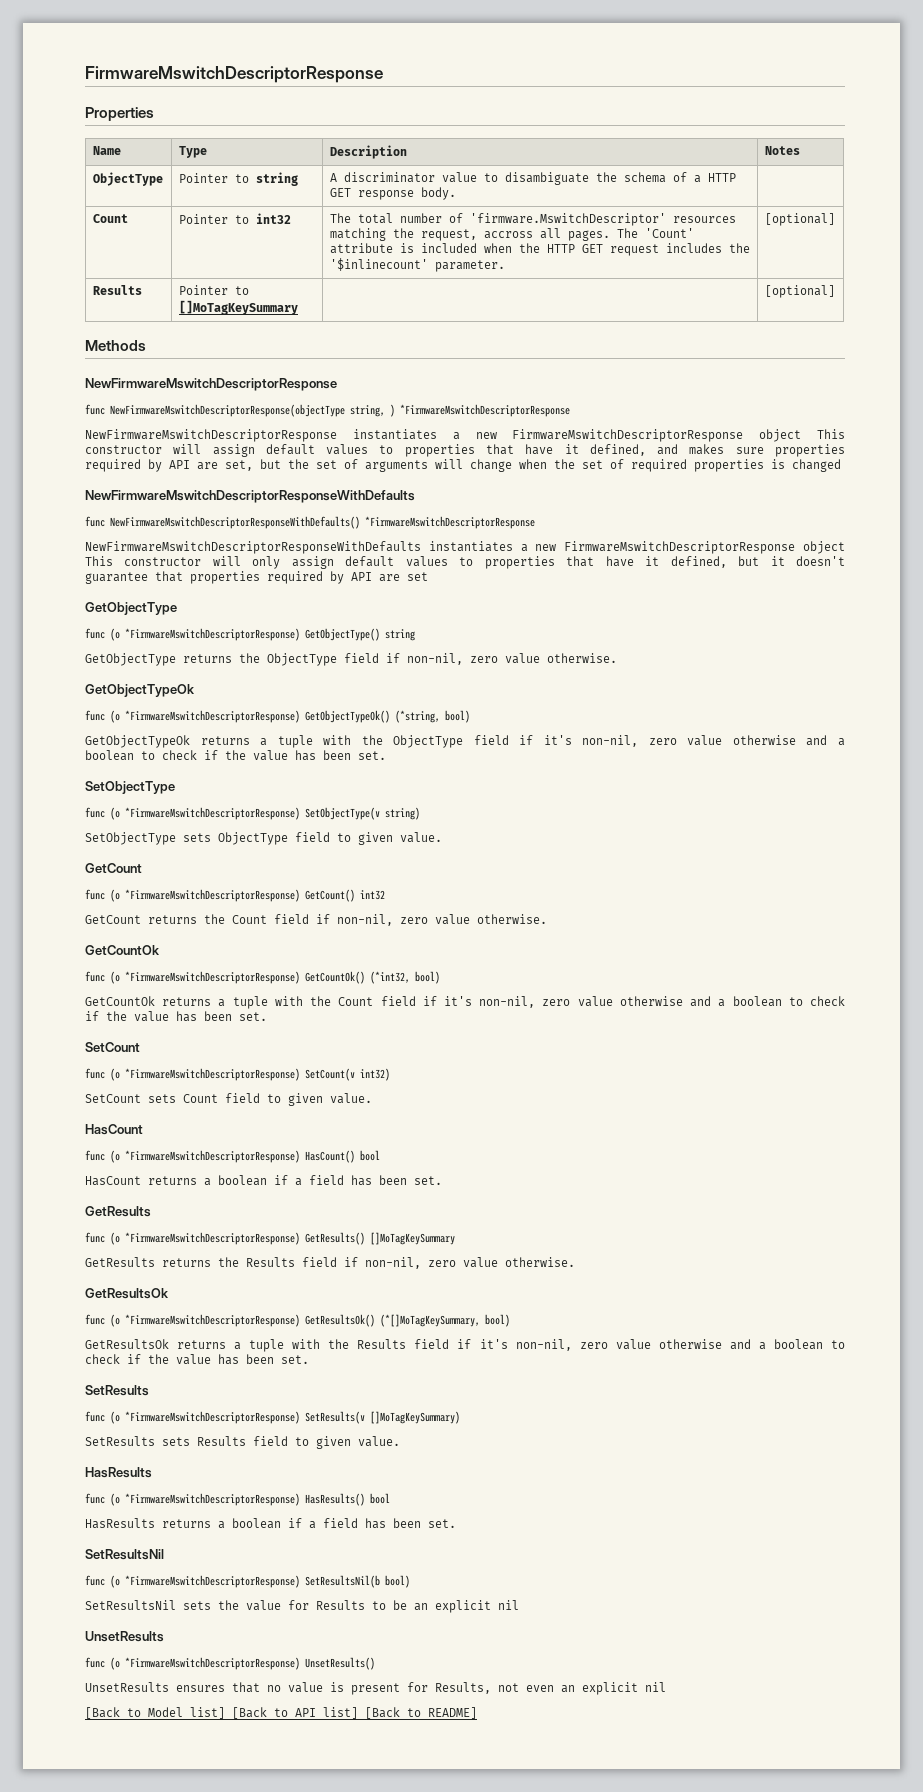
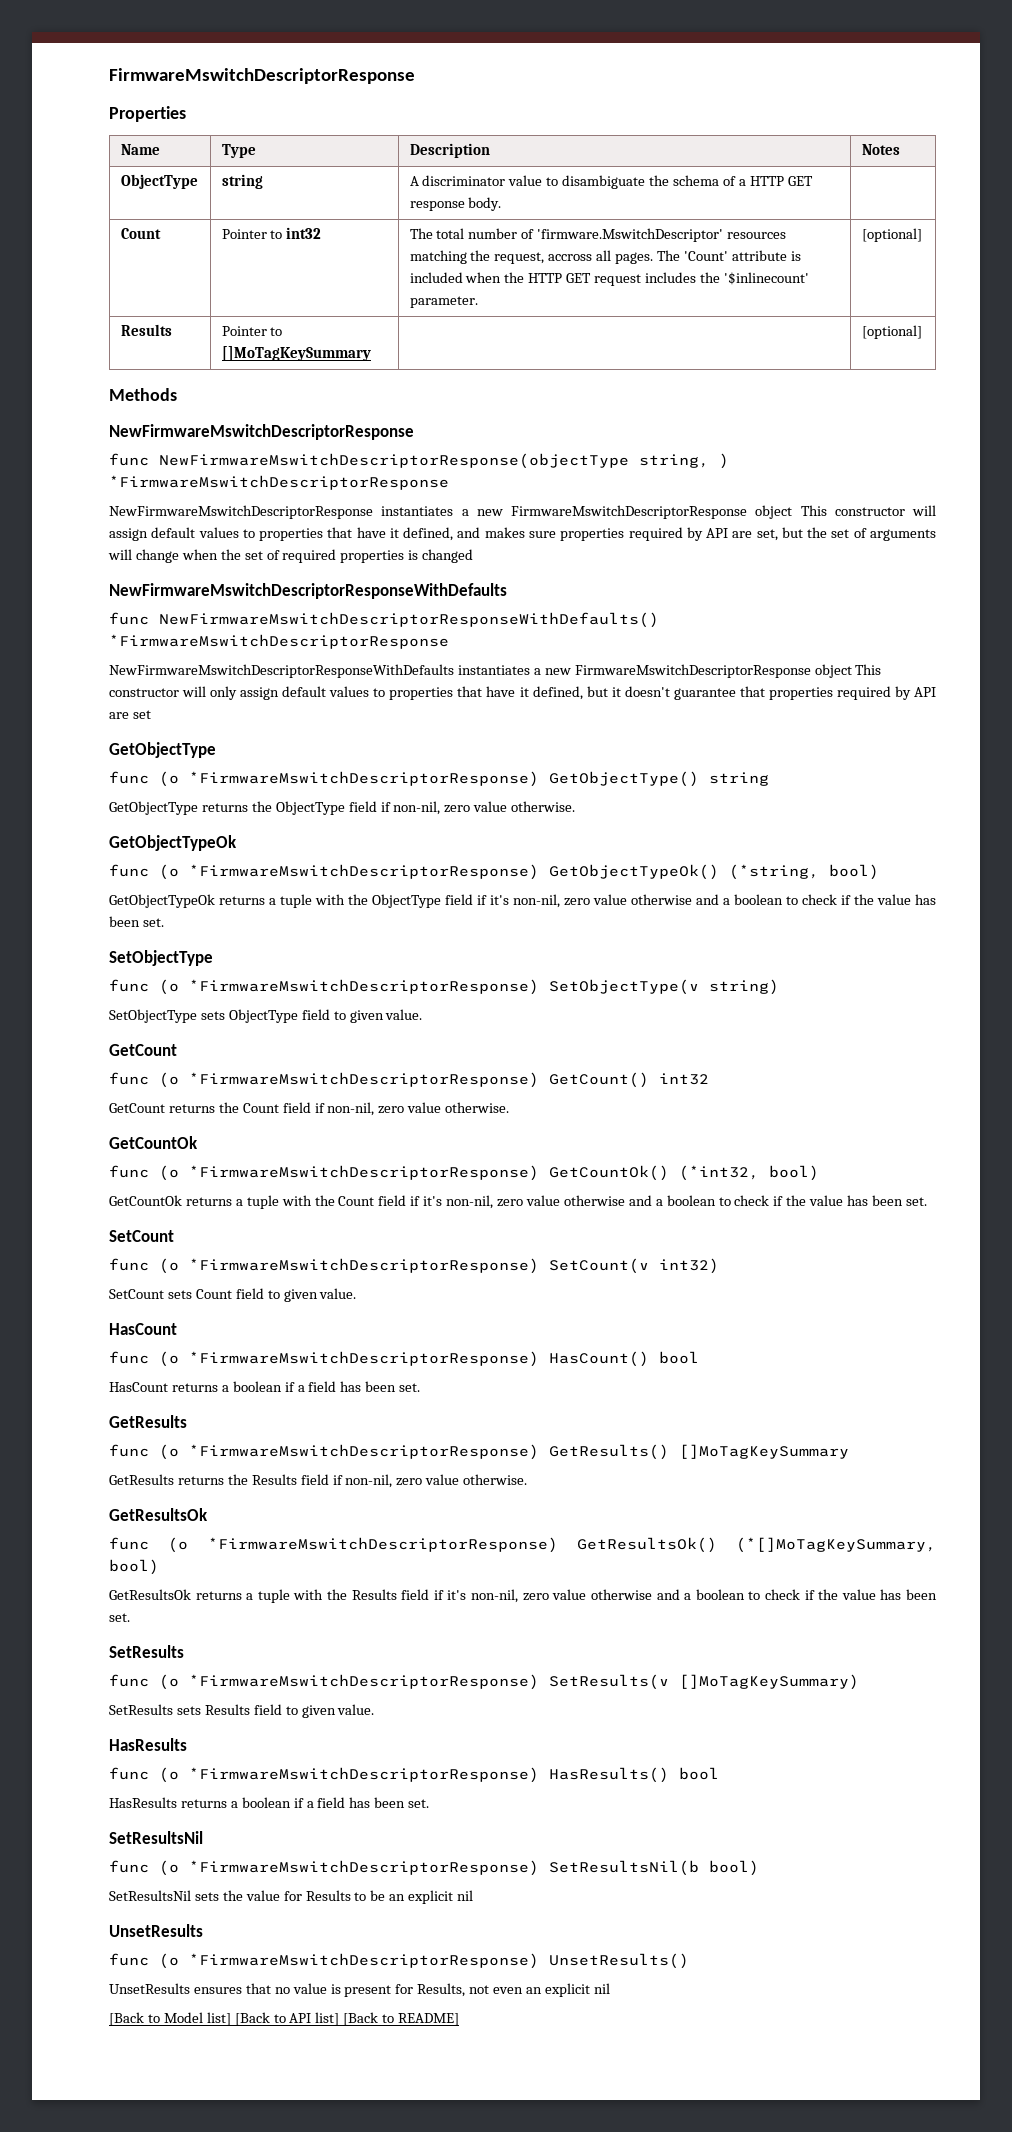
- ObjectType | Pointer to string | A discriminator value to disambiguate the schema of a HTTP GET response body. |
+ ObjectType | string | A discriminator value to disambiguate the schema of a HTTP GET response body. |

